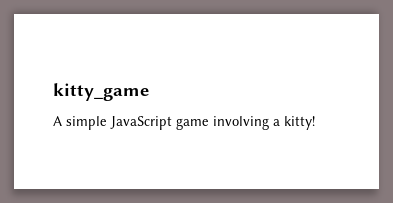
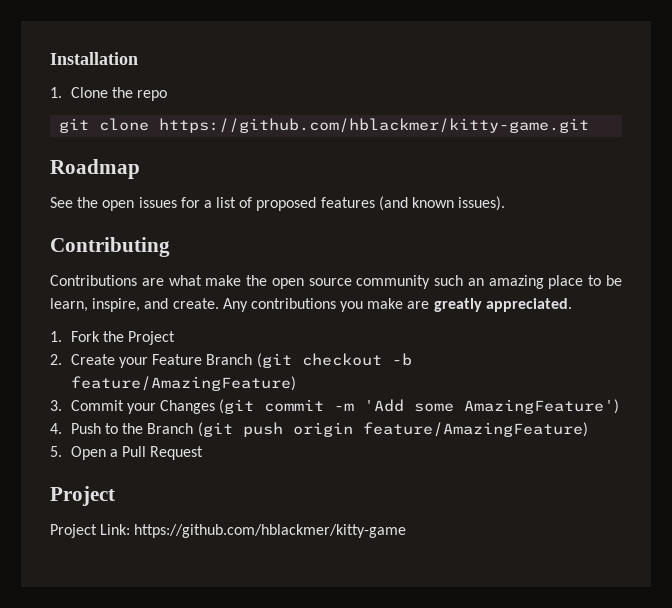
- kitty_game
- A simple JavaScript game involving a kitty!
+ Installation
+ 1. Clone the repo
+ git clone https://github.com/hblackmer/kitty-game.git
+ Roadmap
+ See the open issues for a list of proposed features (and known issues).
+ Contributing
+ Contributions are what make the open source community such an amazing place to be learn, inspire, and create. Any contributions you make are greatly appreciated.
+ 1. Fork the Project
+ 2. Create your Feature Branch (git checkout -b feature/AmazingFeature)
+ 3. Commit your Changes (git commit -m 'Add some AmazingFeature')
+ 4. Push to the Branch (git push origin feature/AmazingFeature)
+ 5. Open a Pull Request
+ Project
+ Project Link: https://github.com/hblackmer/kitty-game

